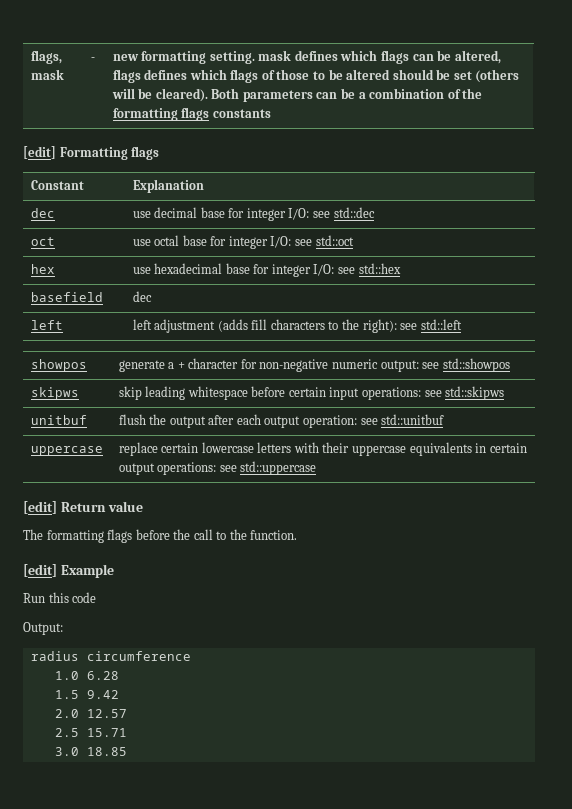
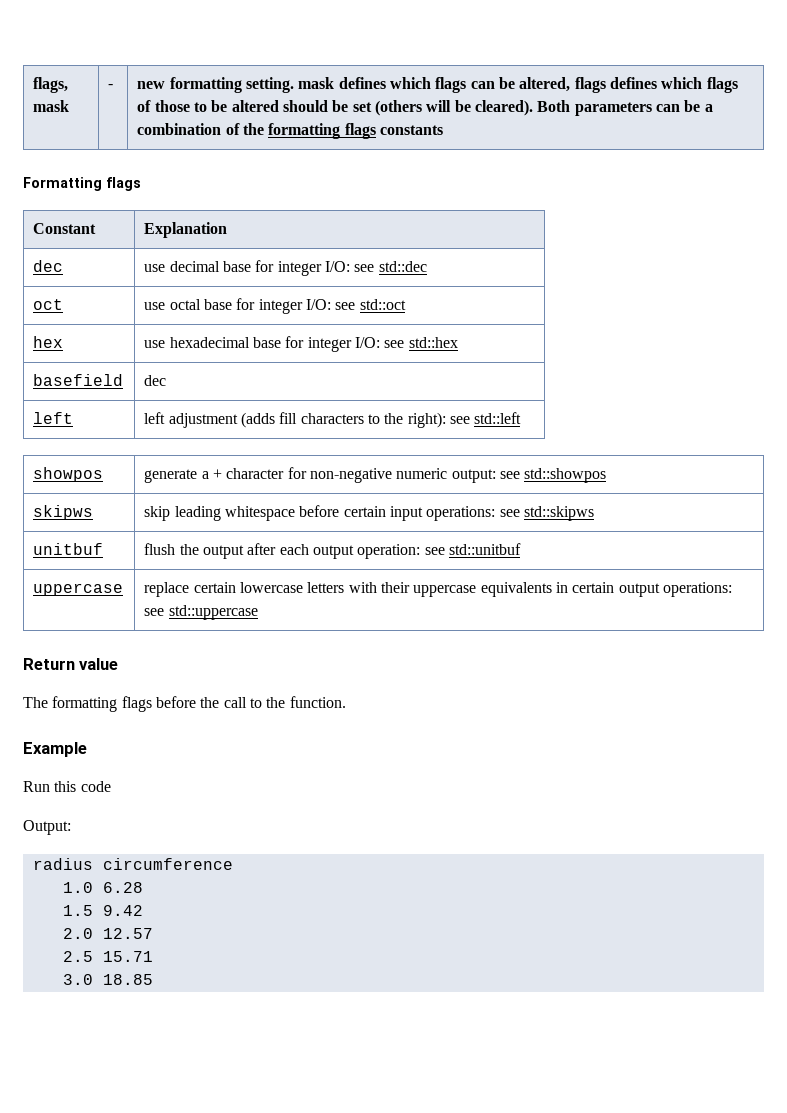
- [edit] Formatting flags
+ Formatting flags
- [edit] Return value
+ Return value
- [edit] Example
+ Example

